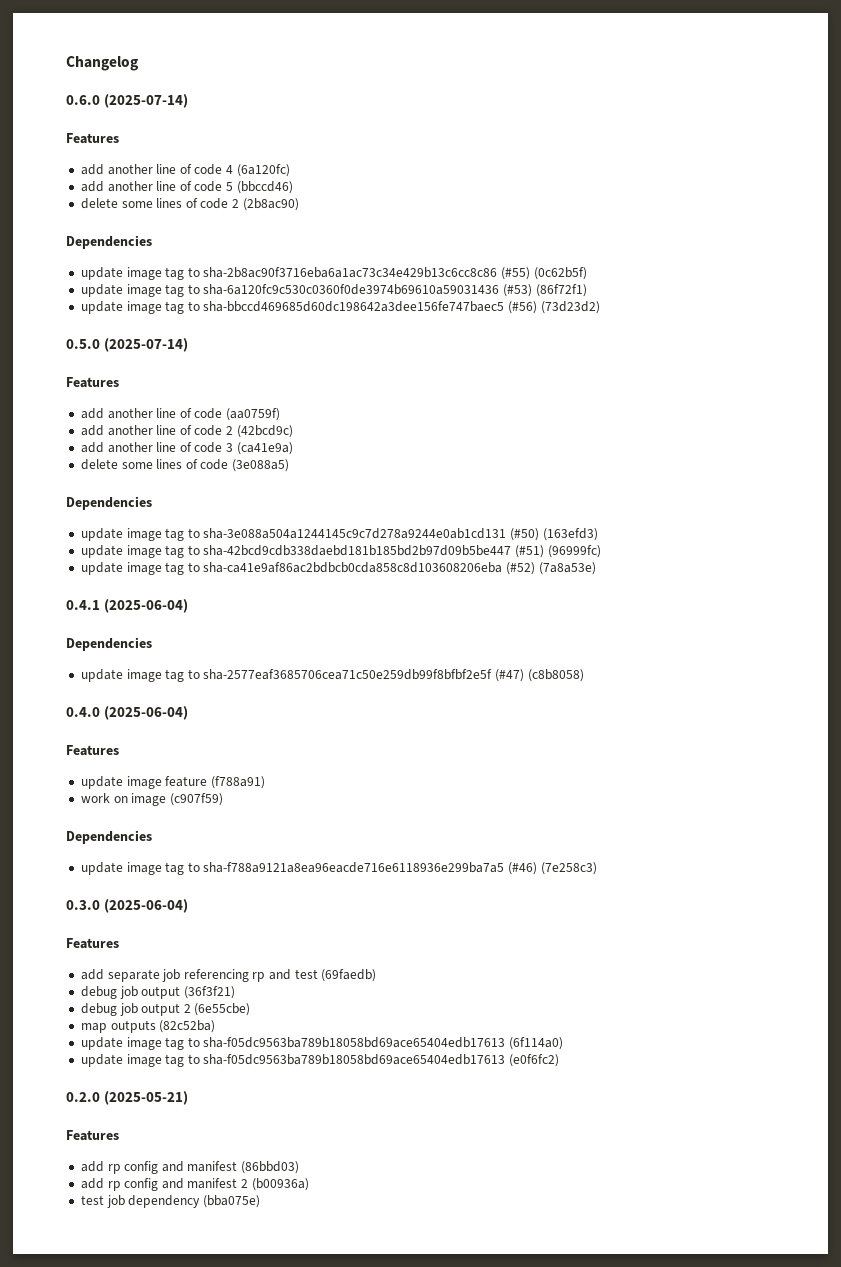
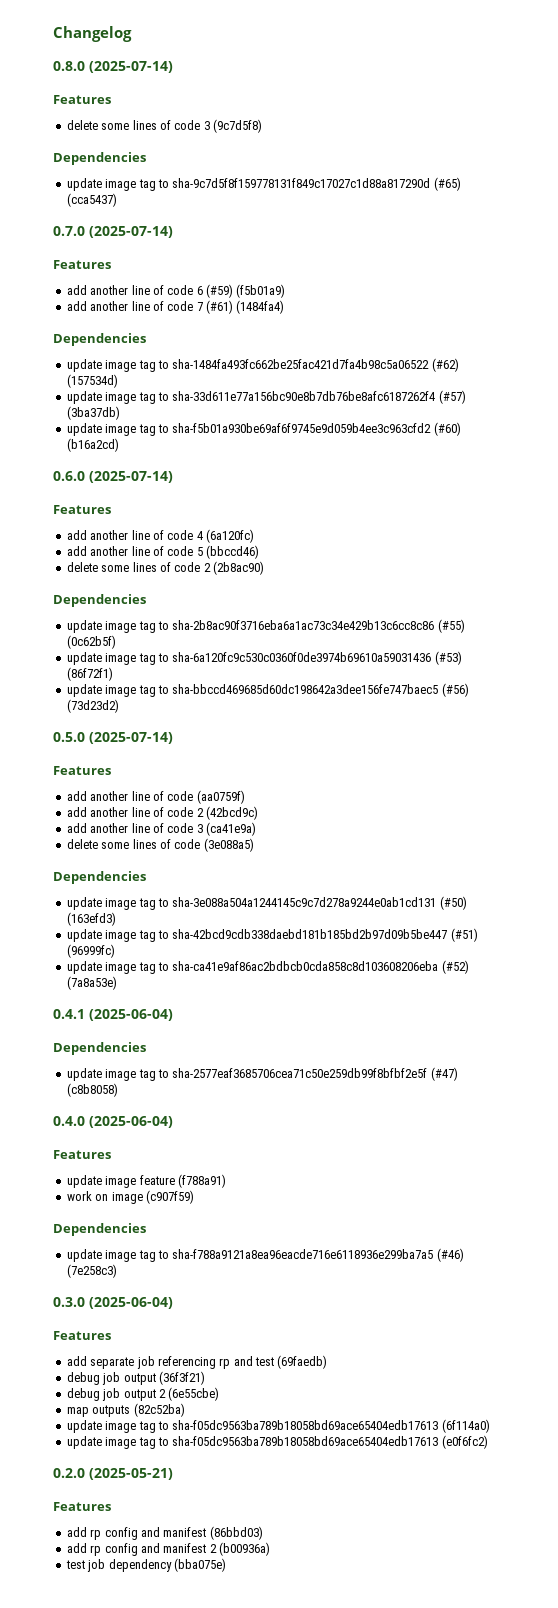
+ 0.8.0 (2025-07-14)
+ Features
+ delete some lines of code 3 (9c7d5f8)
+ Dependencies
+ update image tag to sha-9c7d5f8f159778131f849c17027c1d88a817290d (#65) (cca5437)
+ 0.7.0 (2025-07-14)
+ Features
+ add another line of code 6 (#59) (f5b01a9)
+ add another line of code 7 (#61) (1484fa4)
+ Dependencies
+ update image tag to sha-1484fa493fc662be25fac421d7fa4b98c5a06522 (#62) (157534d)
+ update image tag to sha-33d611e77a156bc90e8b7db76be8afc6187262f4 (#57) (3ba37db)
+ update image tag to sha-f5b01a930be69af6f9745e9d059b4ee3c963cfd2 (#60) (b16a2cd)

